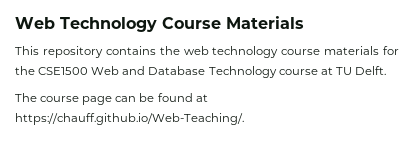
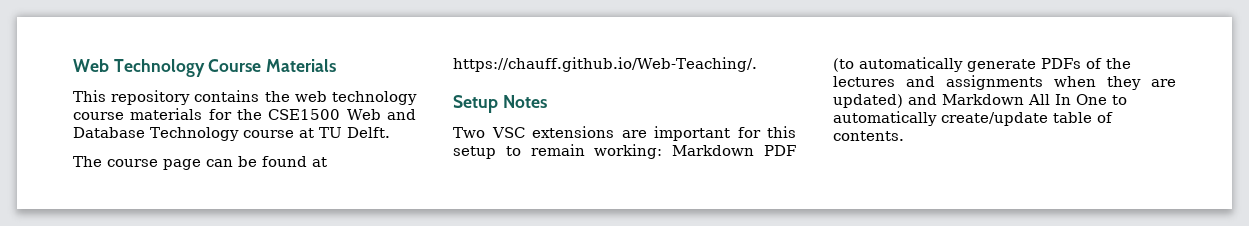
+ Setup Notes
+ Two VSC extensions are important for this setup to remain working: Markdown PDF (to automatically generate PDFs of the lectures and assignments when they are updated) and Markdown All In One to automatically create/update table of contents.

